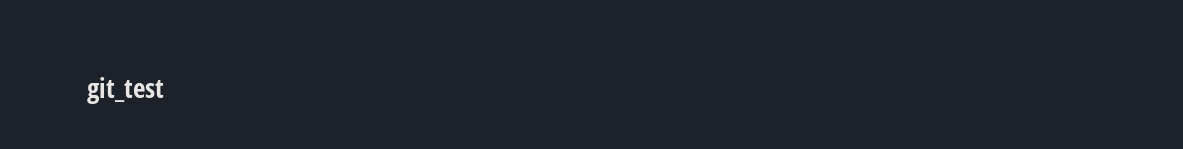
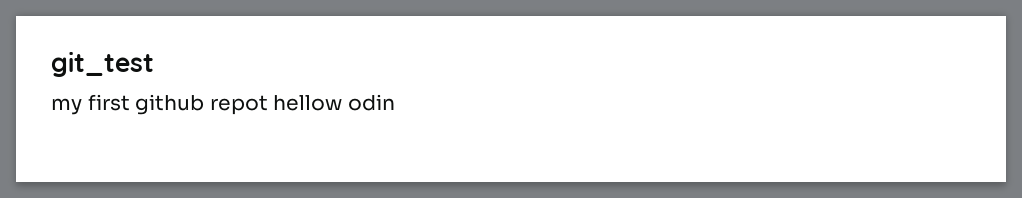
+ my first github repot hellow odin

